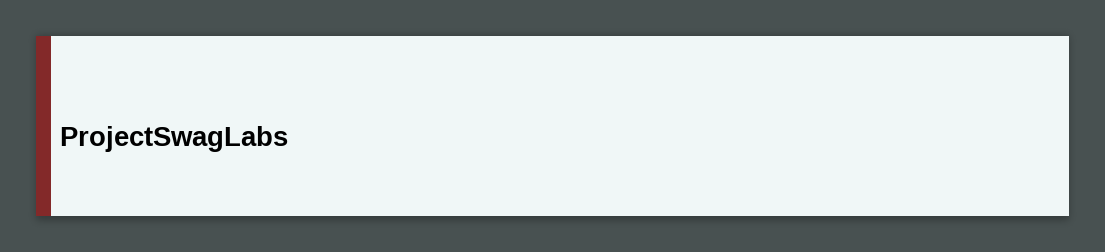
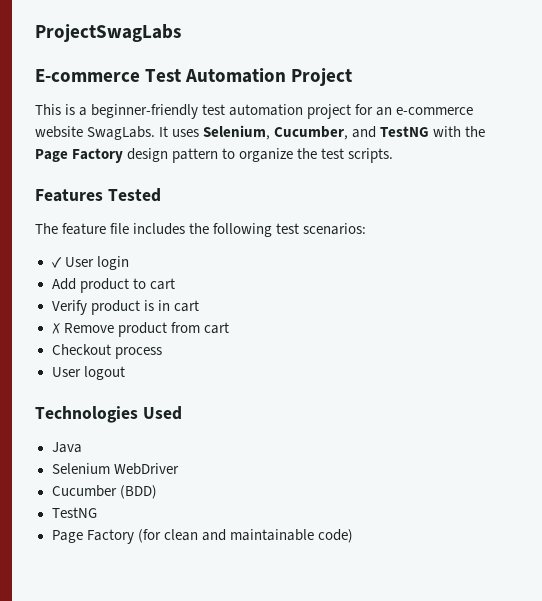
+ E-commerce Test Automation Project
+ This is a beginner-friendly test automation project for an e-commerce website SwagLabs. It uses Selenium, Cucumber, and TestNG with the Page Factory design pattern to organize the test scripts.
+ Features Tested
+ The feature file includes the following test scenarios:
+ ✓ User login
+ Add product to cart
+ Verify product is in cart
+ ✗ Remove product from cart
+ Checkout process
+ User logout
+ Technologies Used
+ Java
+ Selenium WebDriver
+ Cucumber (BDD)
+ TestNG
+ Page Factory (for clean and maintainable code)

